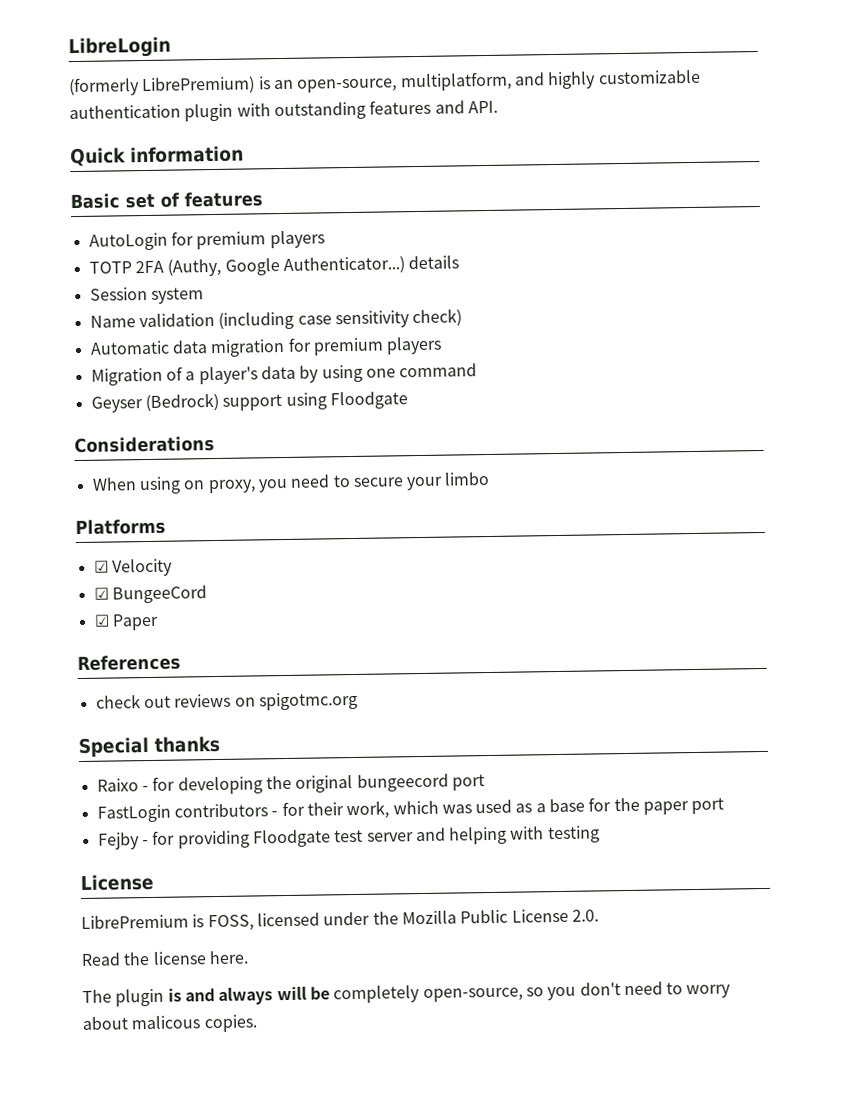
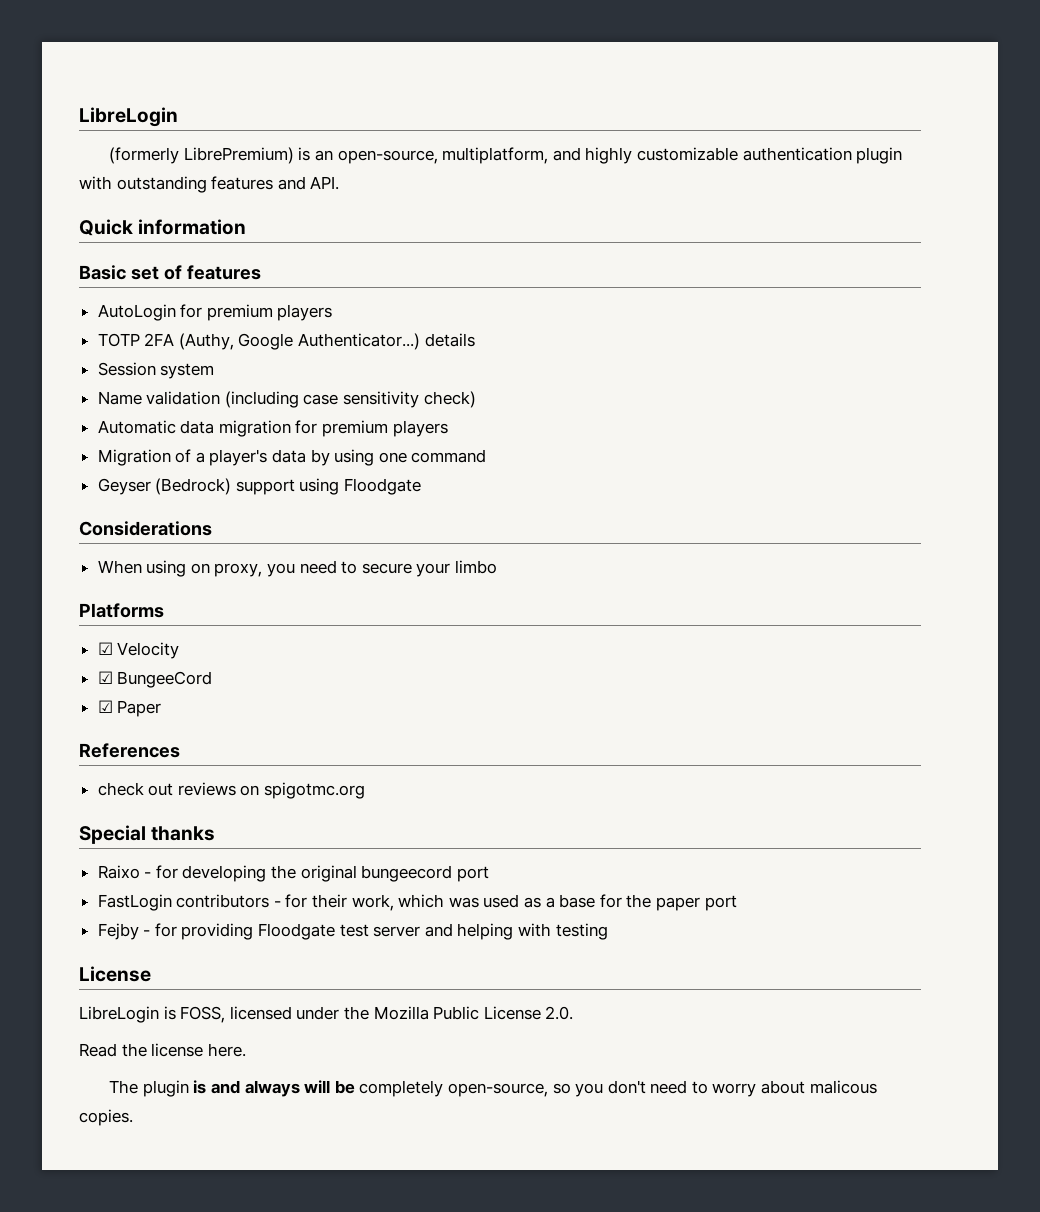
- LibrePremium is FOSS, licensed under the Mozilla Public License 2.0.
+ LibreLogin is FOSS, licensed under the Mozilla Public License 2.0.

